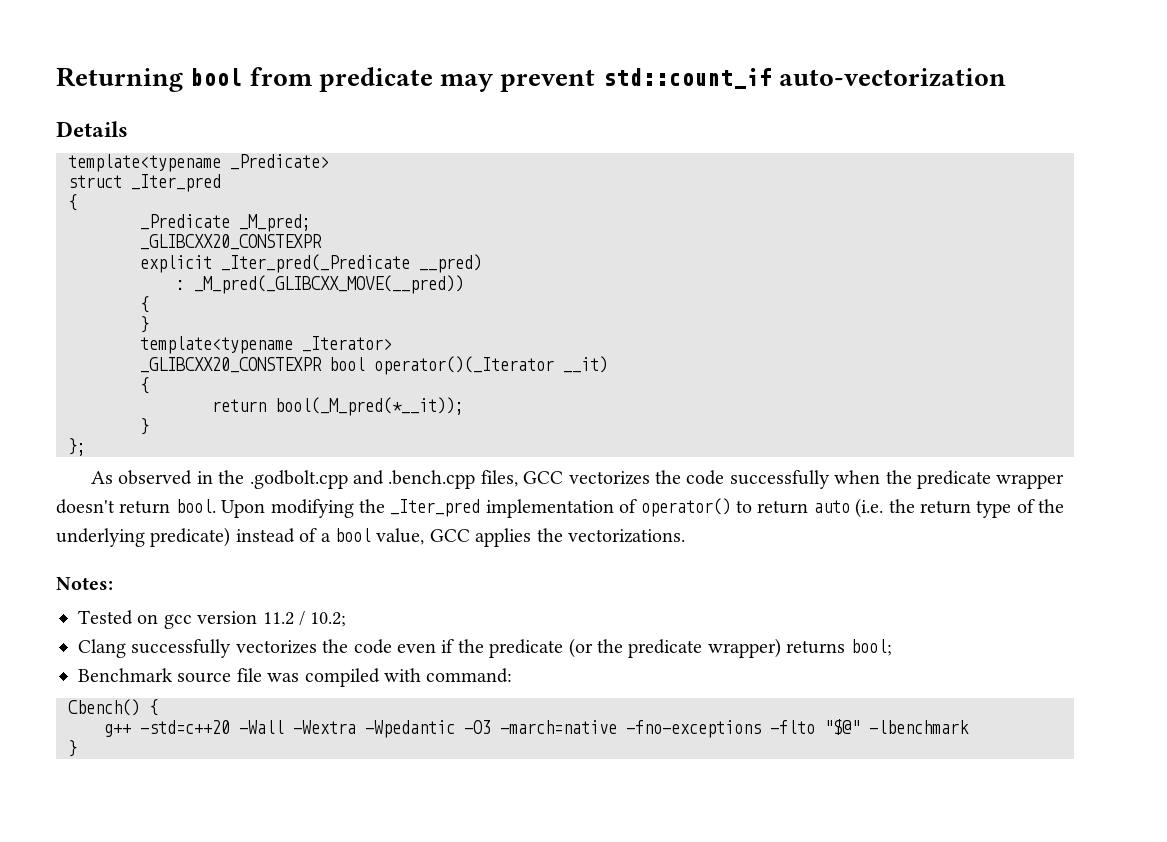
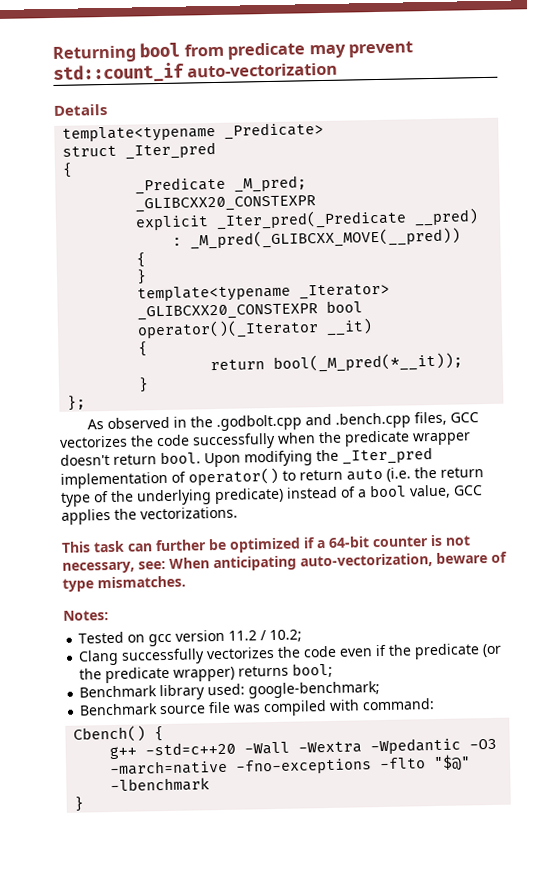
+ This task can further be optimized if a 64-bit counter is not necessary, see: When anticipating auto-vectorization, beware of type mismatches.
+ Benchmark library used: google-benchmark;

